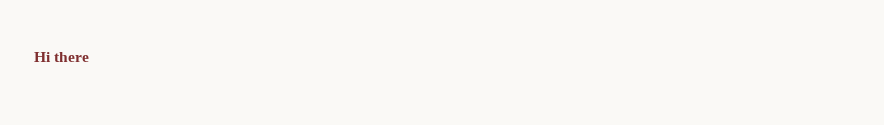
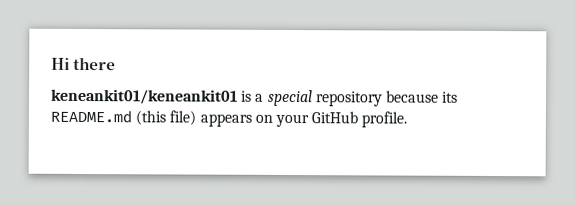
+ keneankit01/keneankit01 is a special repository because its README.md (this file) appears on your GitHub profile.

